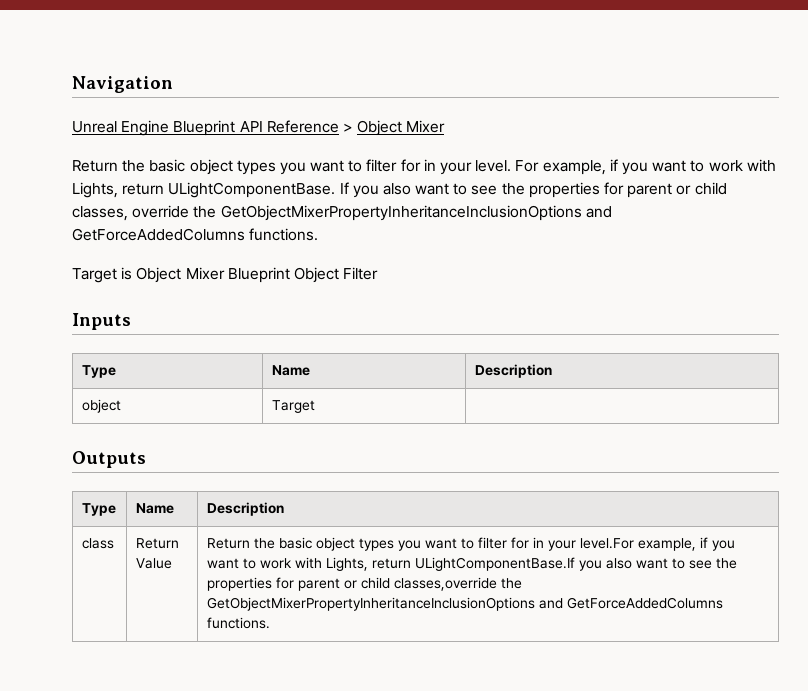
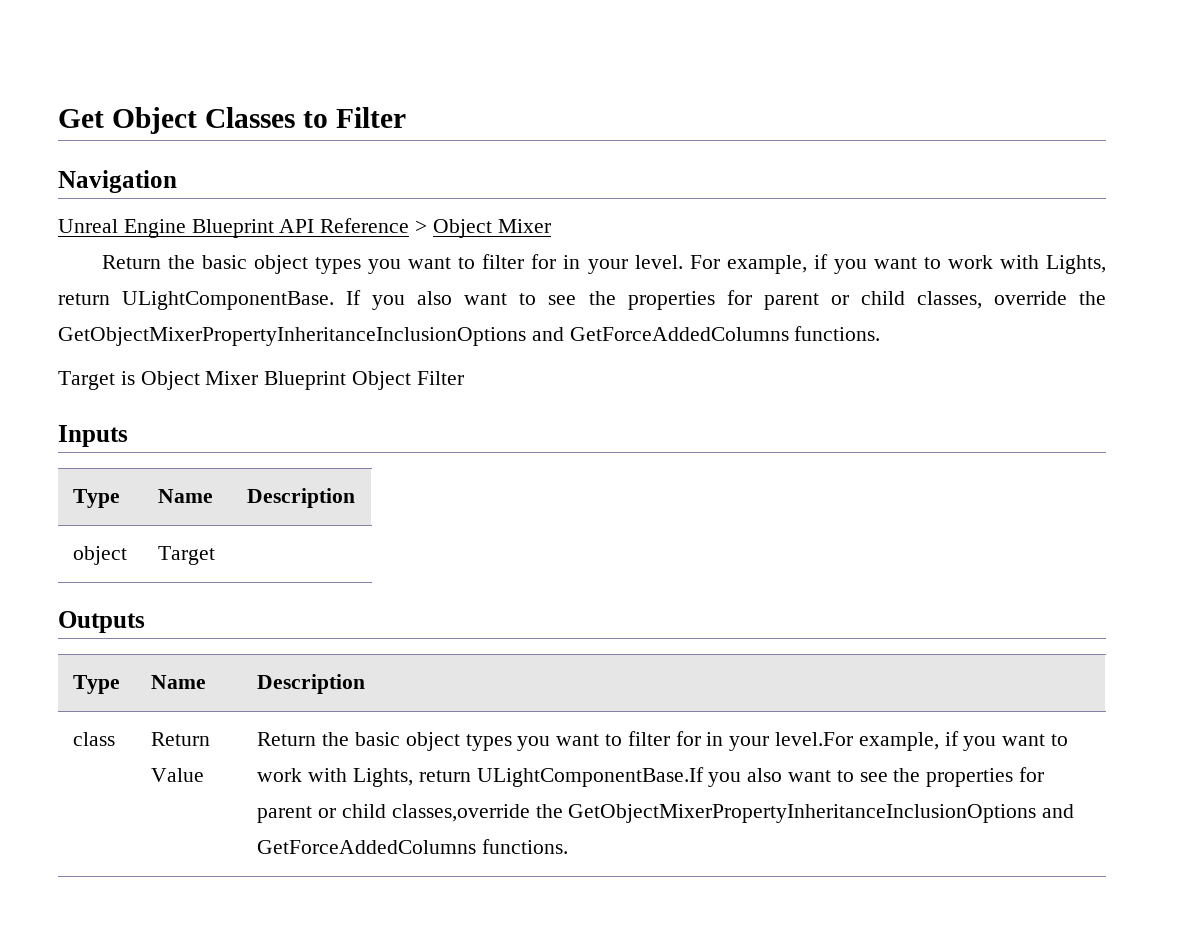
+ Get Object Classes to Filter

